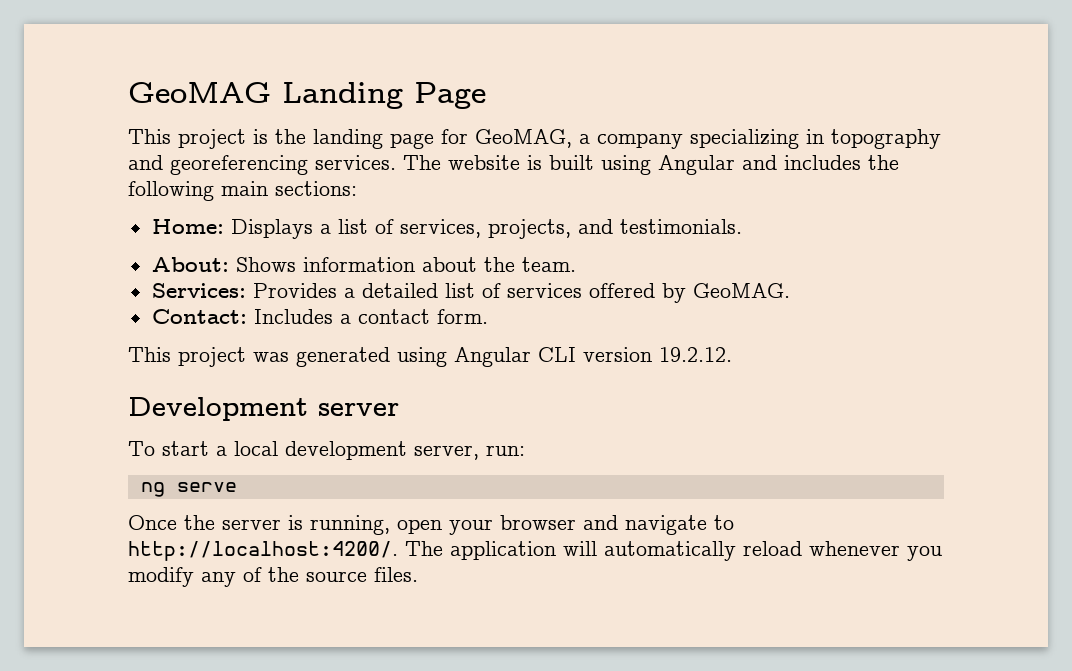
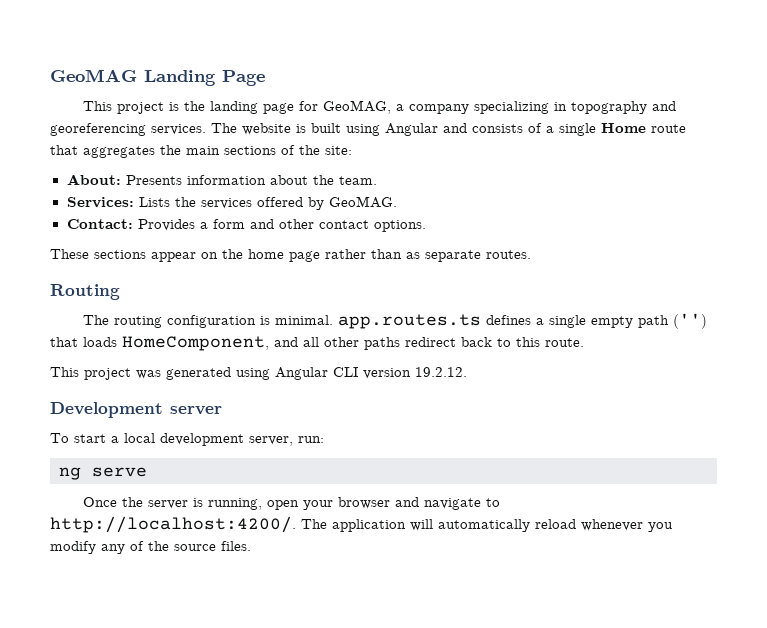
- The website is built using Angular and includes the following main sections:
- Home: Displays a list of services, projects, and testimonials.
+ The website is built using Angular and consists of a single Home route that aggregates the main sections of the site:
- About: Shows information about the team.
+ About: Presents information about the team.
- Services: Provides a detailed list of services offered by GeoMAG.
+ Services: Lists the services offered by GeoMAG.
- Contact: Includes a contact form.
+ Contact: Provides a form and other contact options.
+ These sections appear on the home page rather than as separate routes.
+ Routing
+ The routing configuration is minimal. app.routes.ts defines a single empty path ('') that loads HomeComponent, and all other paths redirect back to this route.

